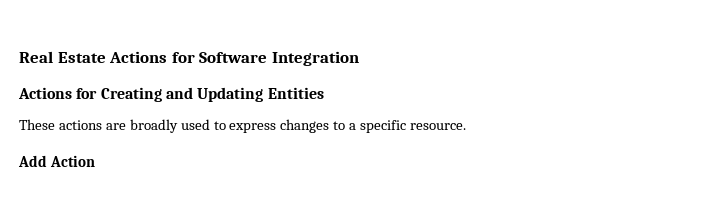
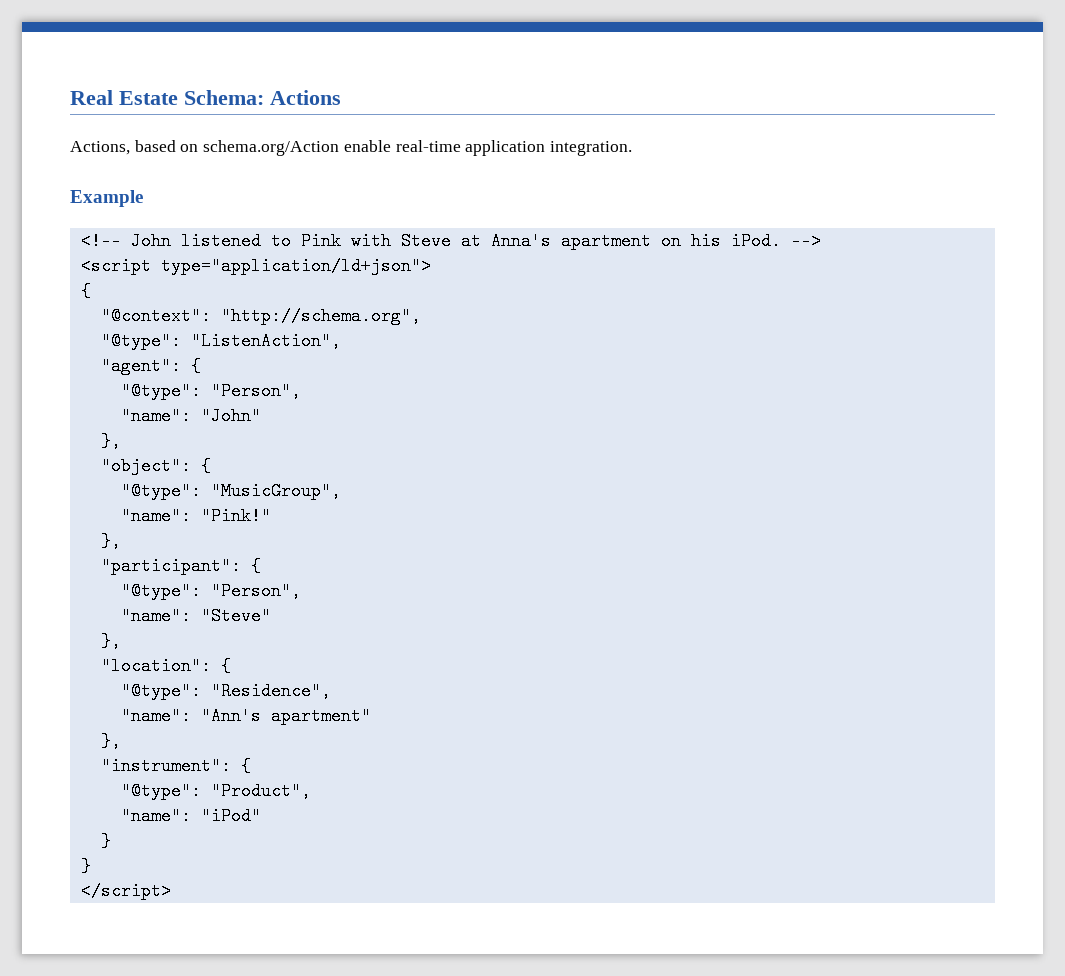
- Real Estate Actions for Software Integration
- Actions for Creating and Updating Entities
- These actions are broadly used to express changes to a specific resource.
- Add Action
+ Real Estate Schema: Actions
+ Actions, based on schema.org/Action enable real-time application integration.
+ Example
+ <!-- John listened to Pink with Steve at Anna's apartment on his iPod. -->
+ <script type="application/ld+json">
+ {
+ "@context": "http://schema.org",
+ "@type": "ListenAction",
+ "agent": {
+ "@type": "Person",
+ "name": "John"
+ },
+ "object": {
+ "@type": "MusicGroup",
+ "name": "Pink!"
+ },
+ "participant": {
+ "@type": "Person",
+ "name": "Steve"
+ },
+ "location": {
+ "@type": "Residence",
+ "name": "Ann's apartment"
+ },
+ "instrument": {
+ "@type": "Product",
+ "name": "iPod"
+ }
+ }
+ </script>

